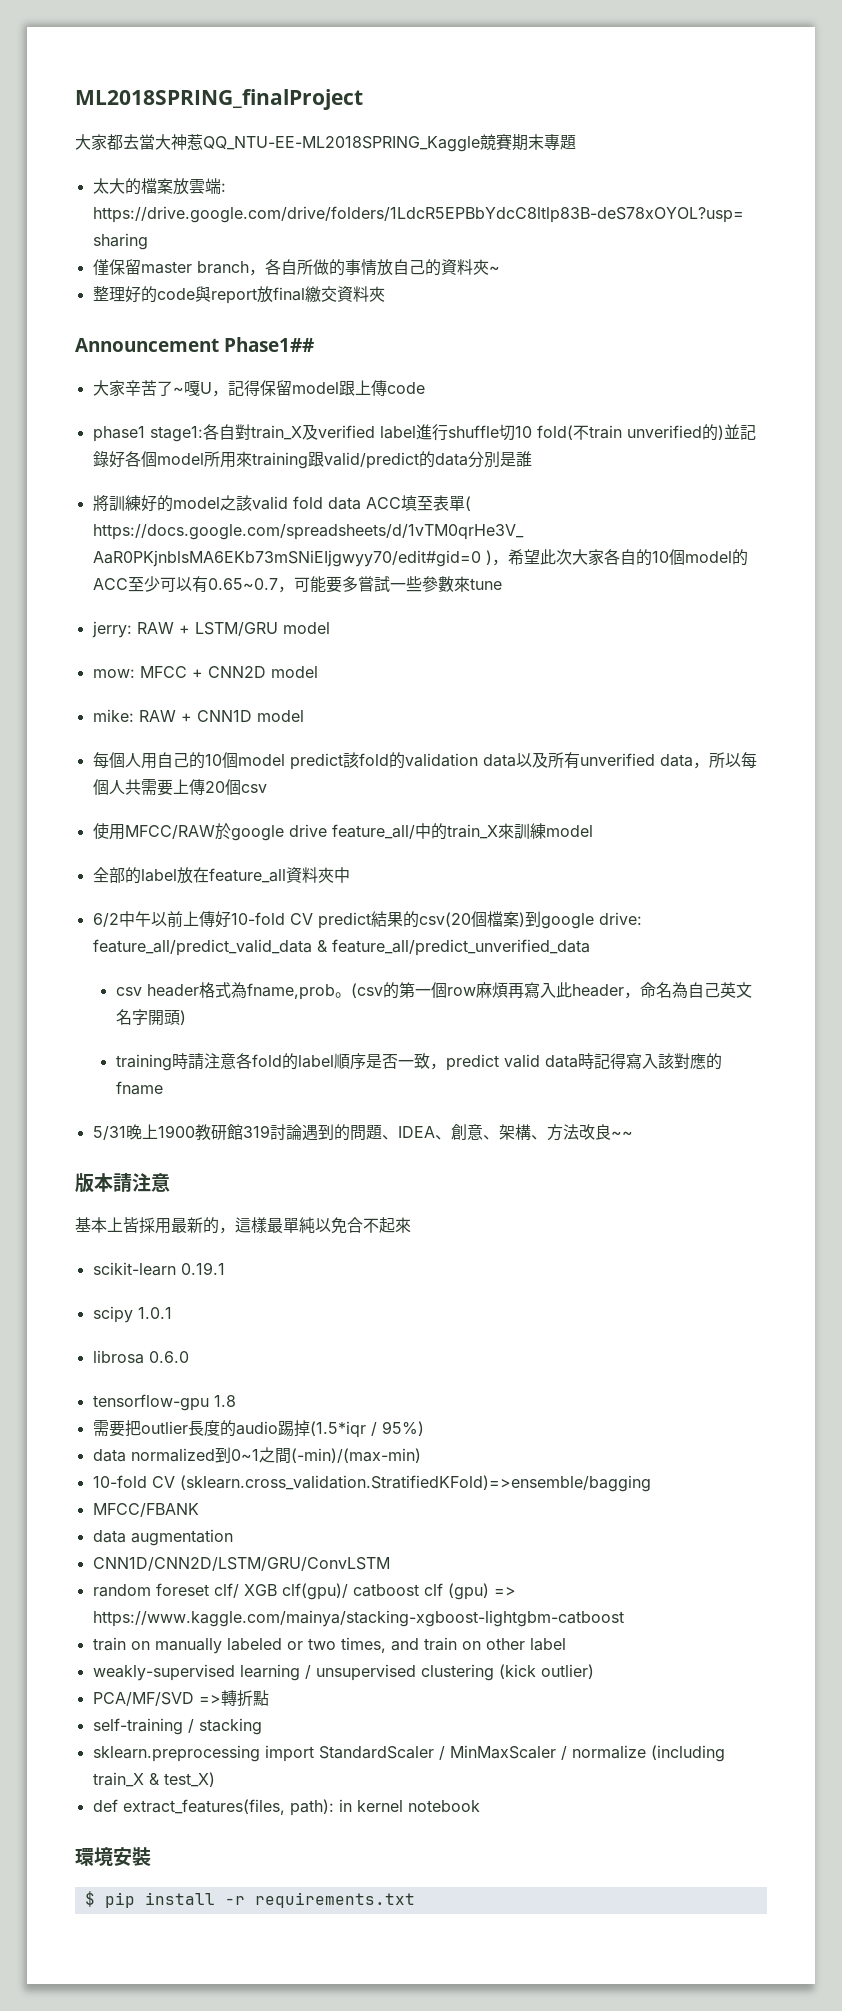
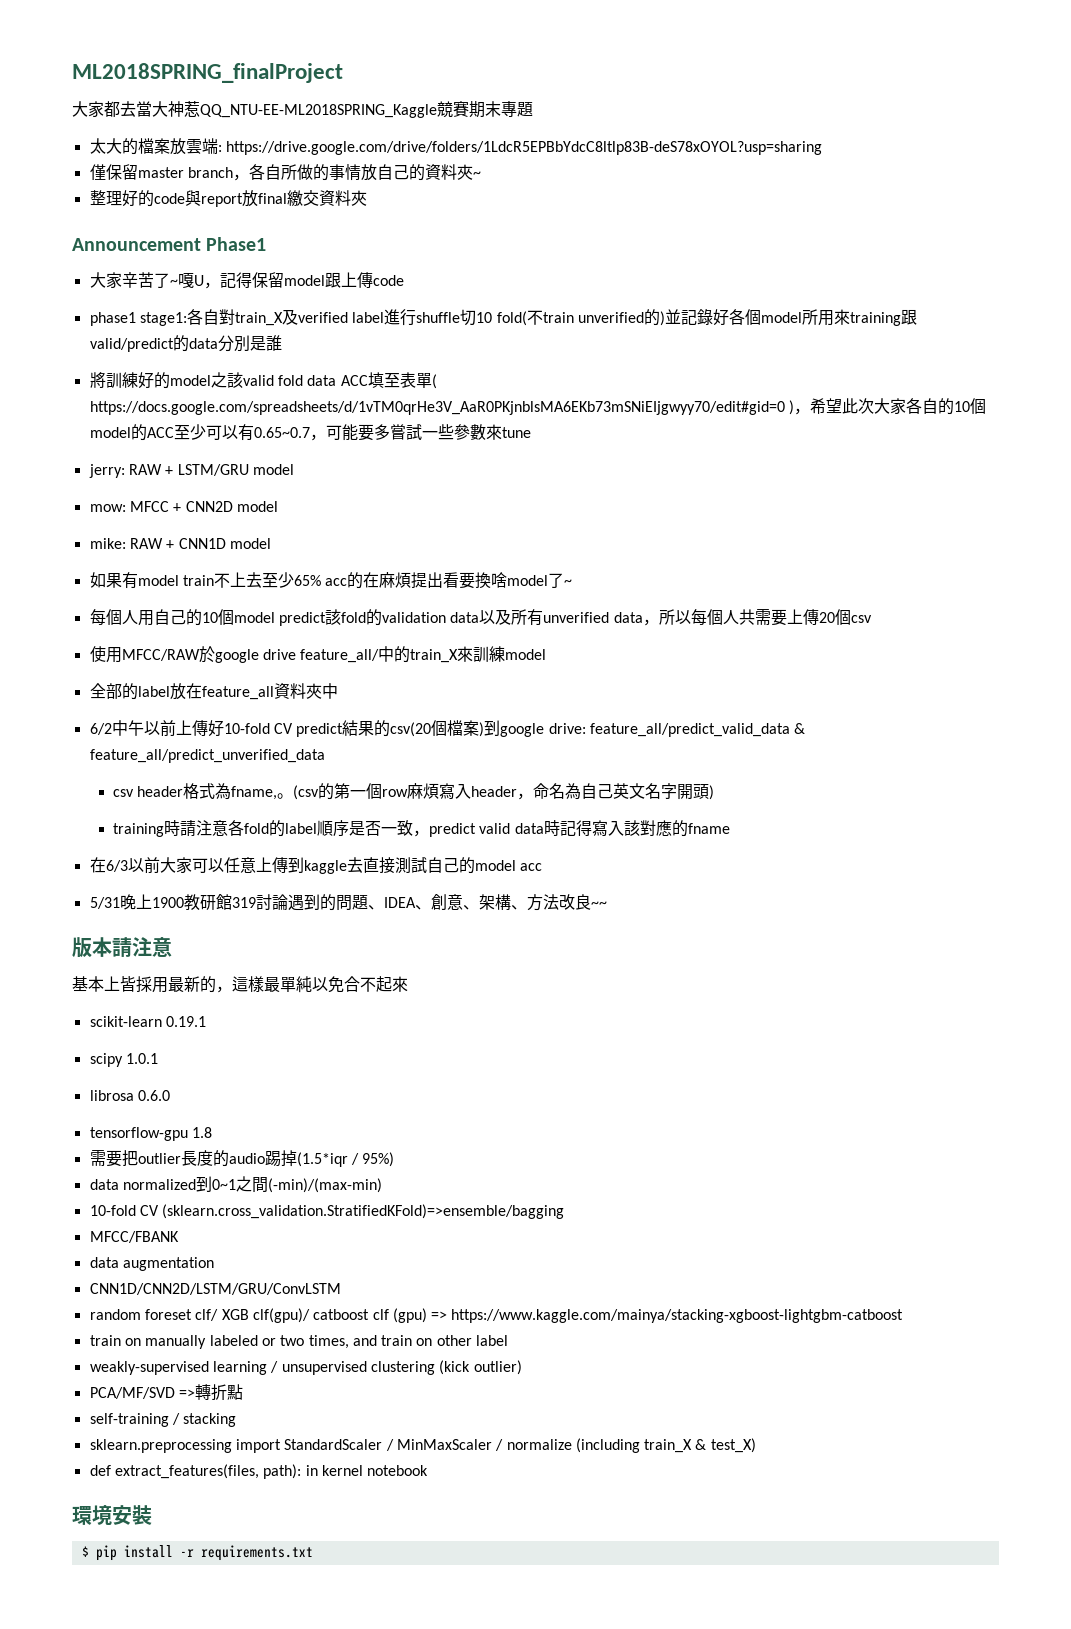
- Announcement Phase1##
+ Announcement Phase1
+ 如果有model train不上去至少65% acc的在麻煩提出看要換啥model了~
- csv header格式為fname,prob。
+ csv header格式為fname,。
- (csv的第一個row麻煩再寫入此header，命名為自己英文名字開頭)
+ (csv的第一個row麻煩寫入header，命名為自己英文名字開頭)
+ 在6/3以前大家可以任意上傳到kaggle去直接測試自己的model acc

